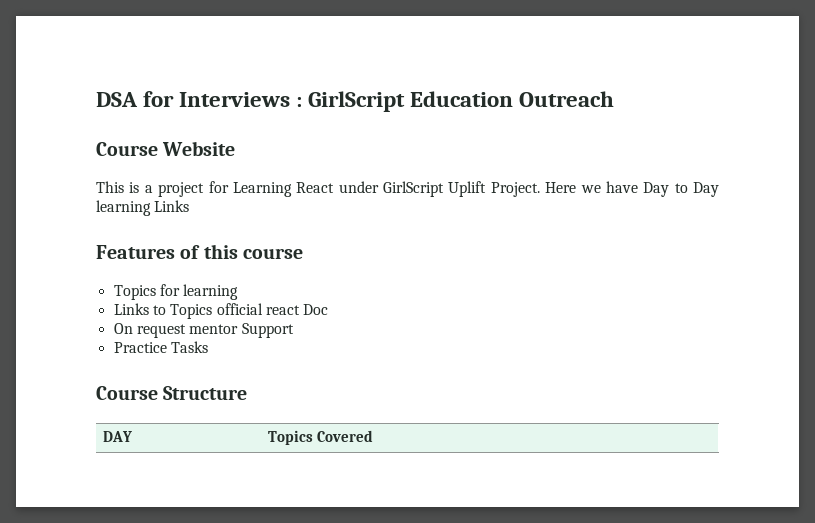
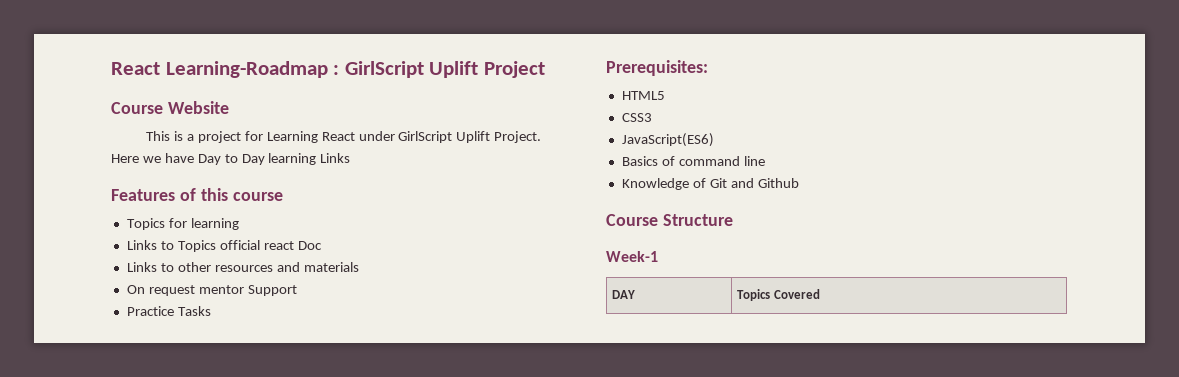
- DSA for Interviews : GirlScript Education Outreach
+ React Learning-Roadmap : GirlScript Uplift Project
+ Links to other resources and materials
+ Prerequisites:
+ HTML5
+ CSS3
+ JavaScript(ES6)
+ Basics of command line
+ Knowledge of Git and Github
+ Week-1

